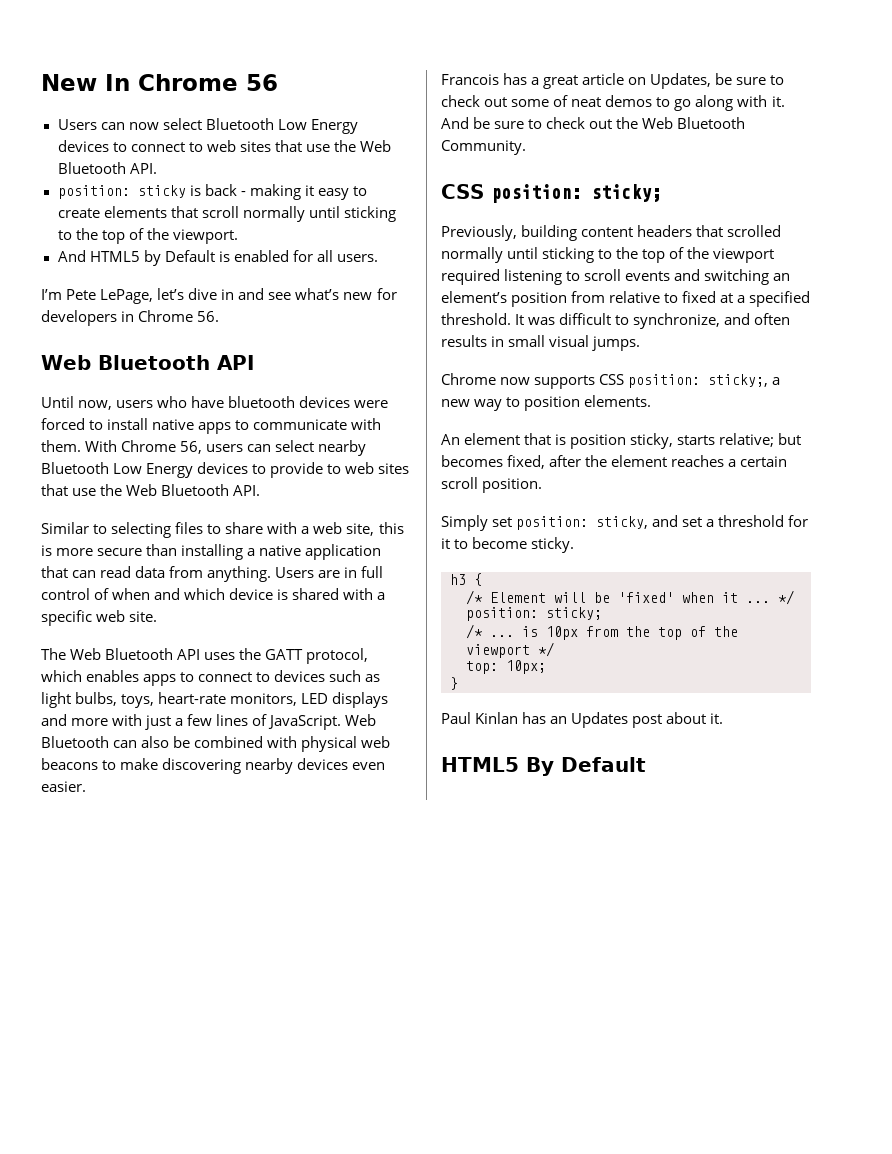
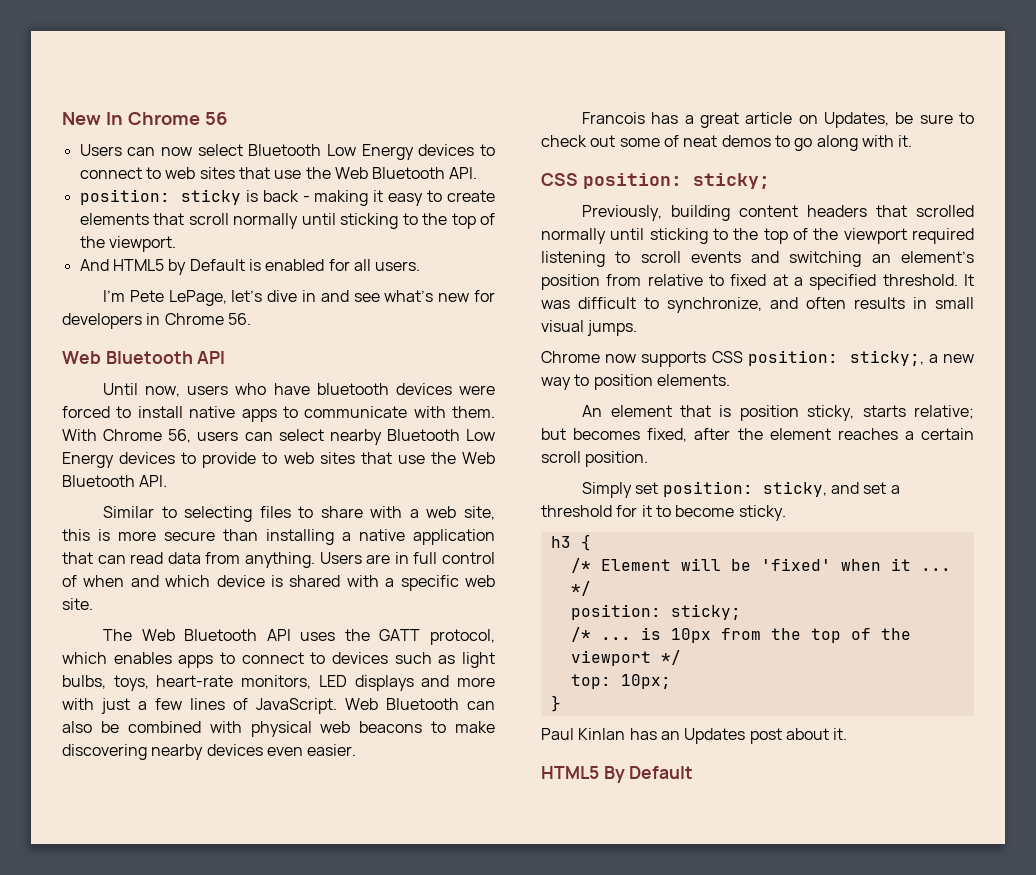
- And be sure to check out the Web Bluetooth Community.

